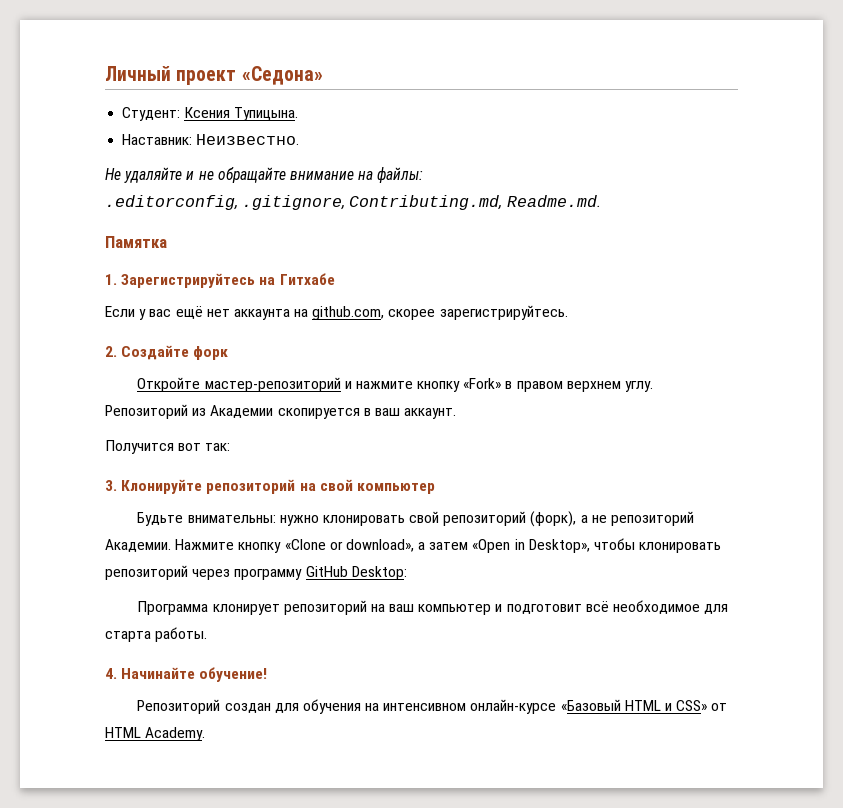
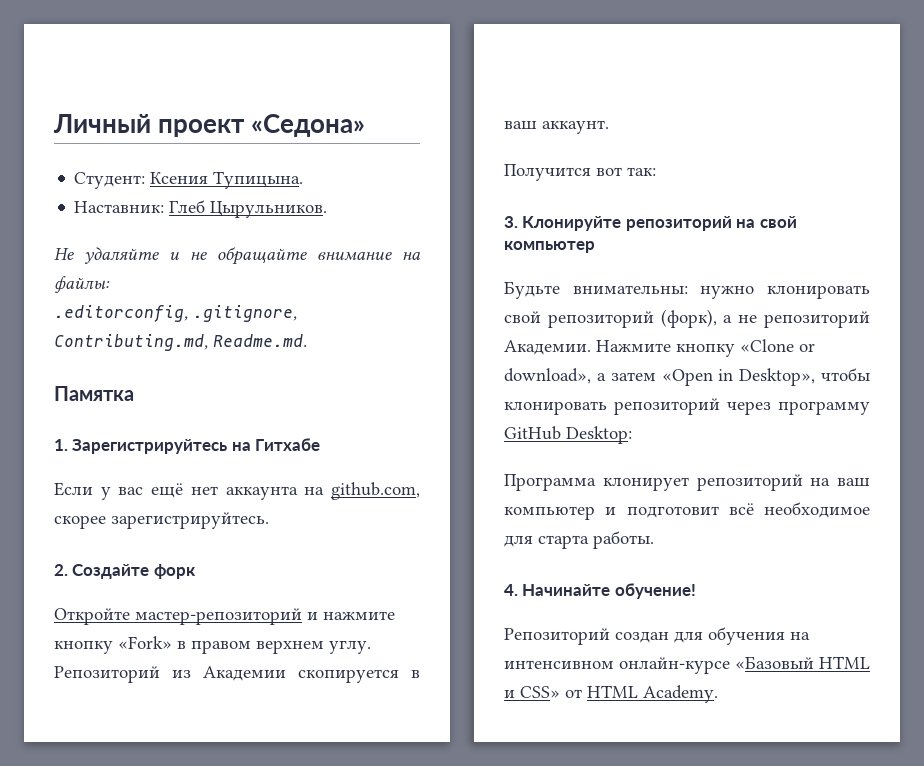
- Наставник: Неизвестно.
+ Наставник: Глеб Цырульников.

